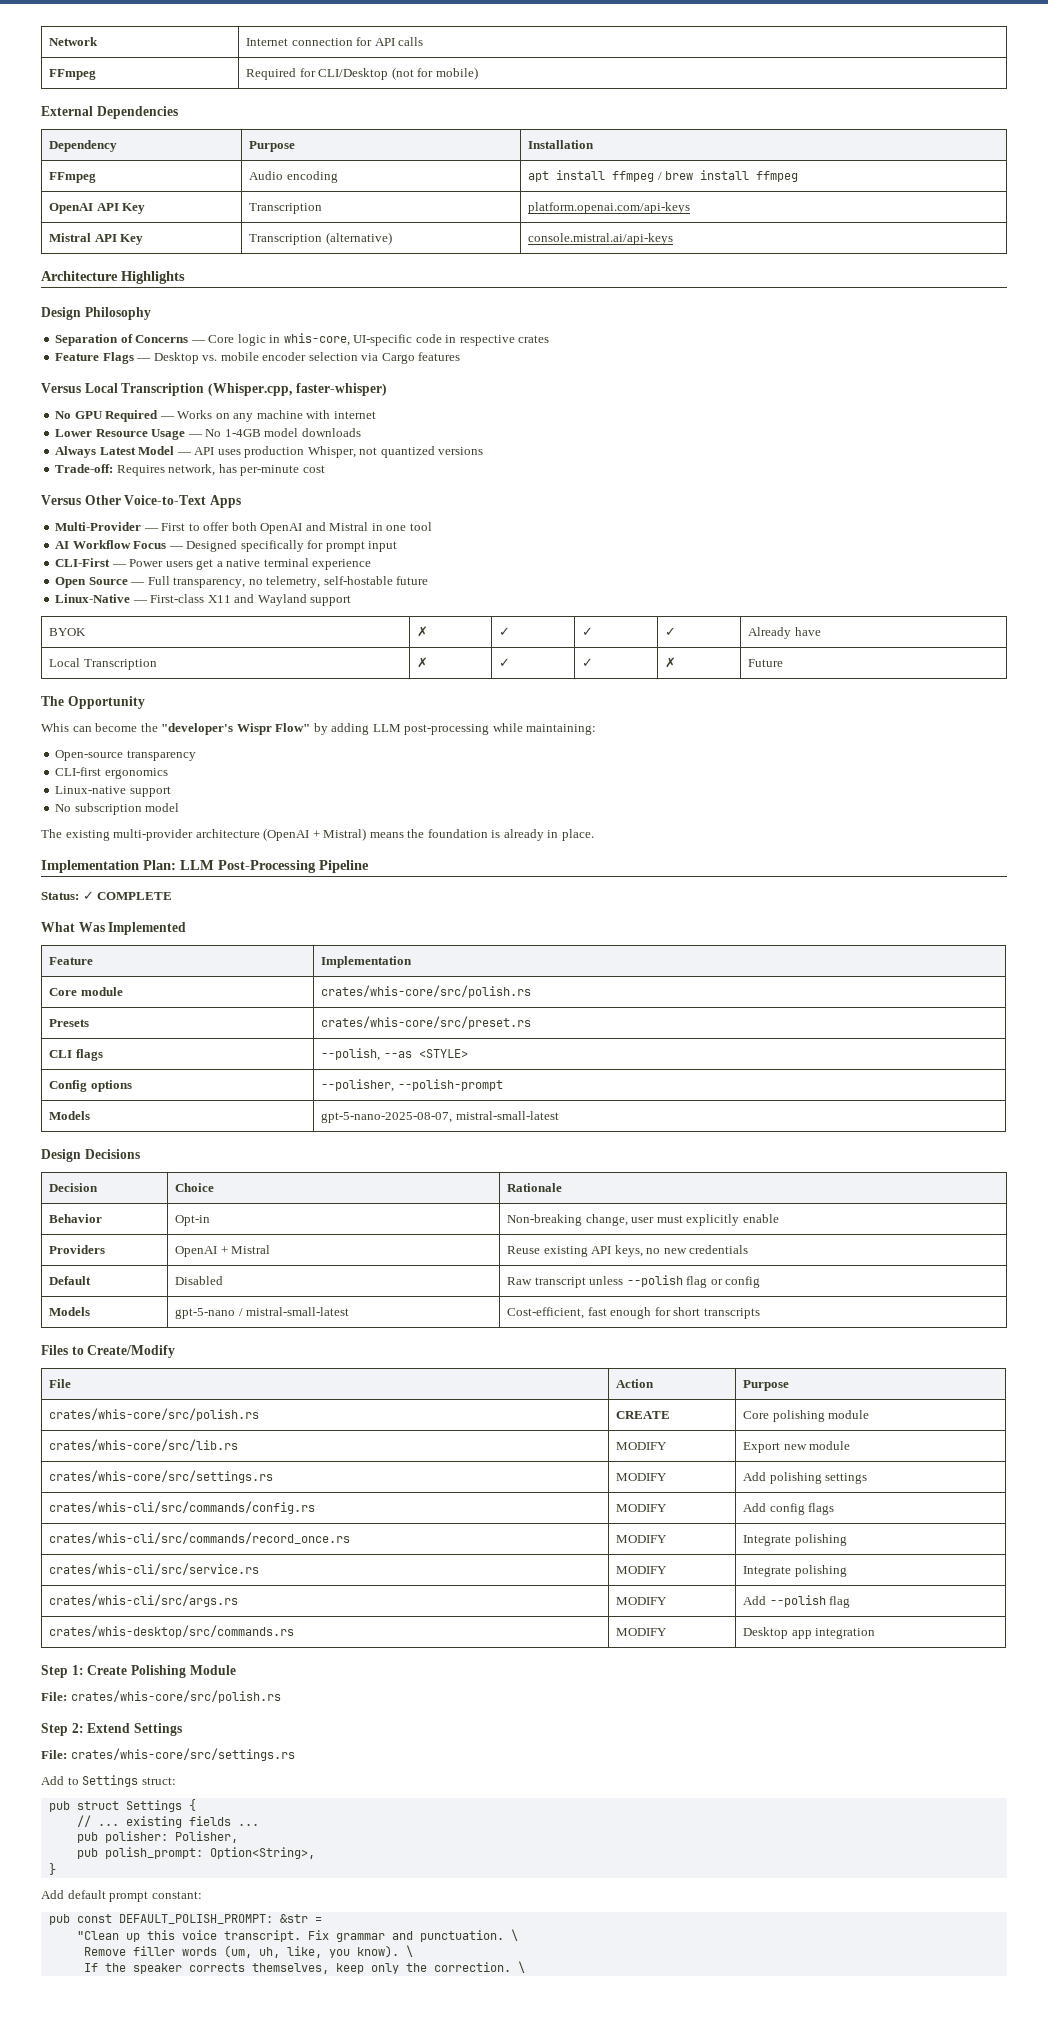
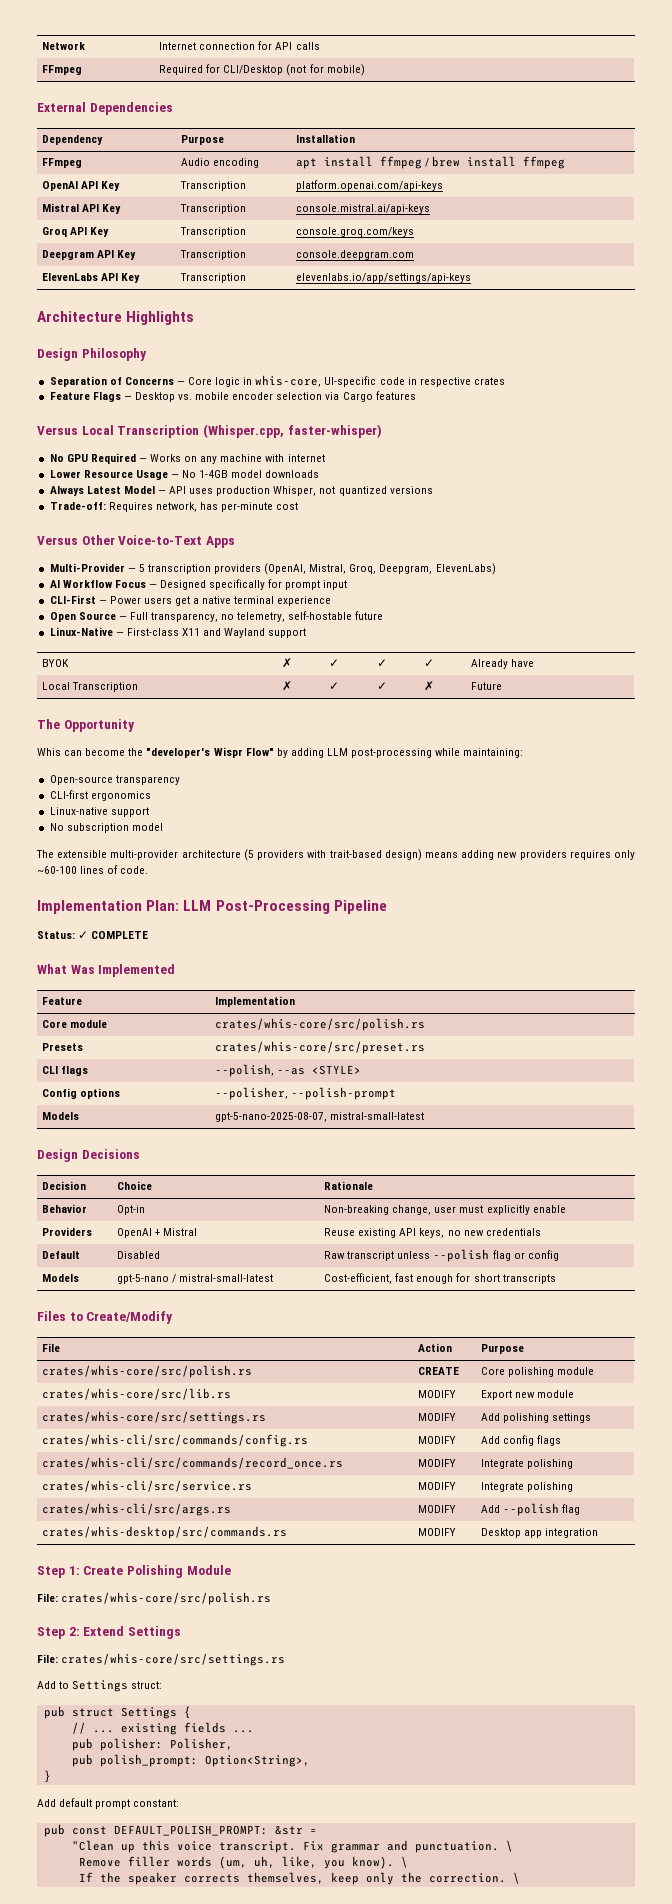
- Mistral API Key | Transcription (alternative) | console.mistral.ai/api-keys
+ Mistral API Key | Transcription | console.mistral.ai/api-keys
+ Groq API Key | Transcription | console.groq.com/keys
+ Deepgram API Key | Transcription | console.deepgram.com
+ ElevenLabs API Key | Transcription | elevenlabs.io/app/settings/api-keys
- Multi-Provider — First to offer both OpenAI and Mistral in one tool
+ Multi-Provider — 5 transcription providers (OpenAI, Mistral, Groq, Deepgram, ElevenLabs)
- The existing multi-provider architecture (OpenAI + Mistral) means the foundation is already in place.
+ The extensible multi-provider architecture (5 providers with trait-based design) means adding new providers requires only ~60-100 lines of code.

